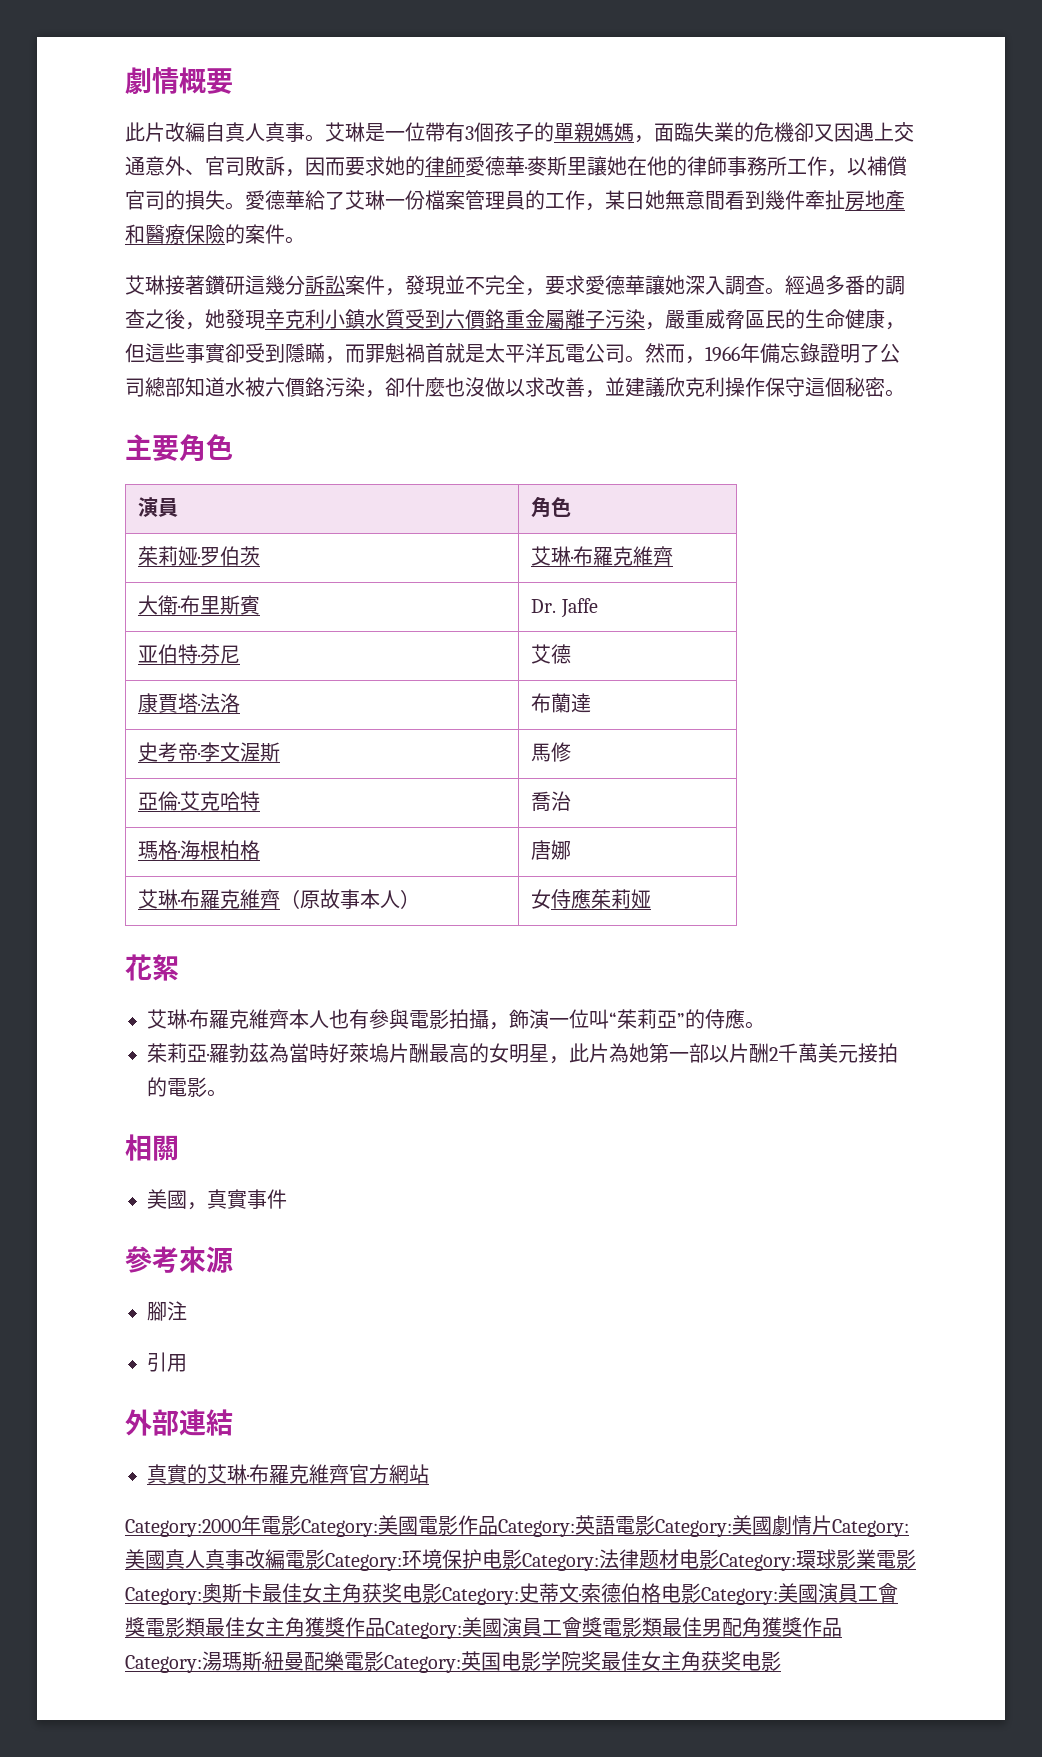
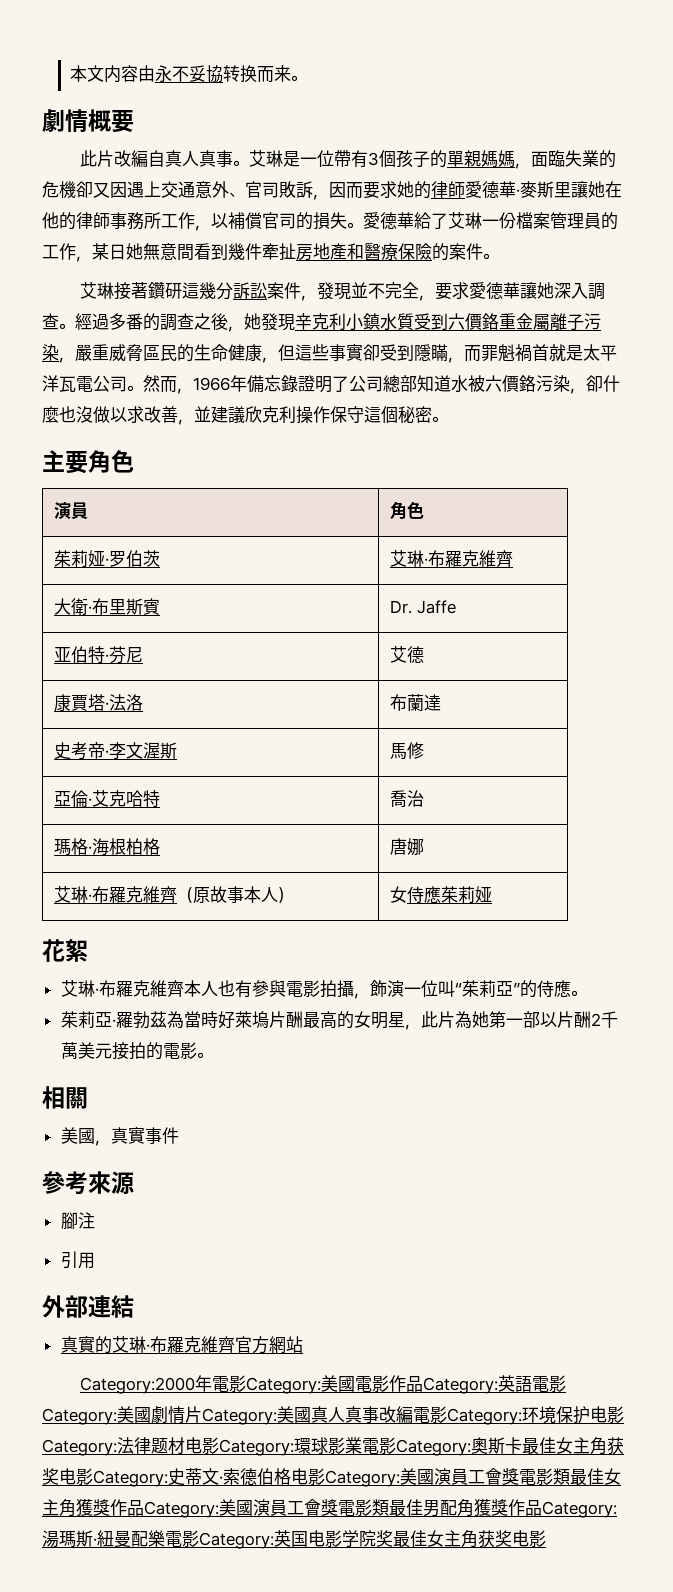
+ 本文内容由永不妥協转换而来。

